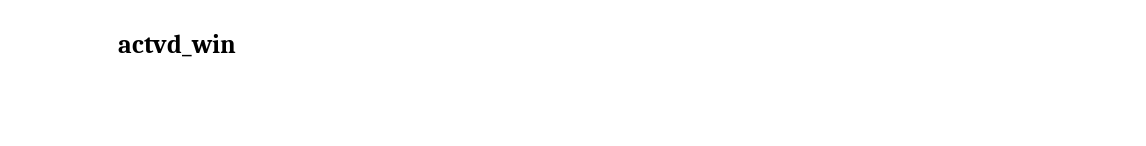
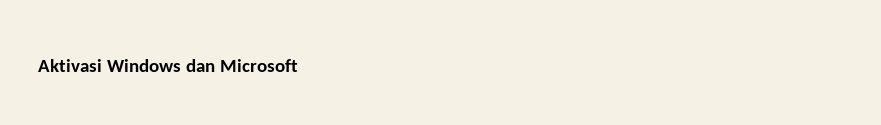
- actvd_win
+ Aktivasi Windows dan Microsoft

